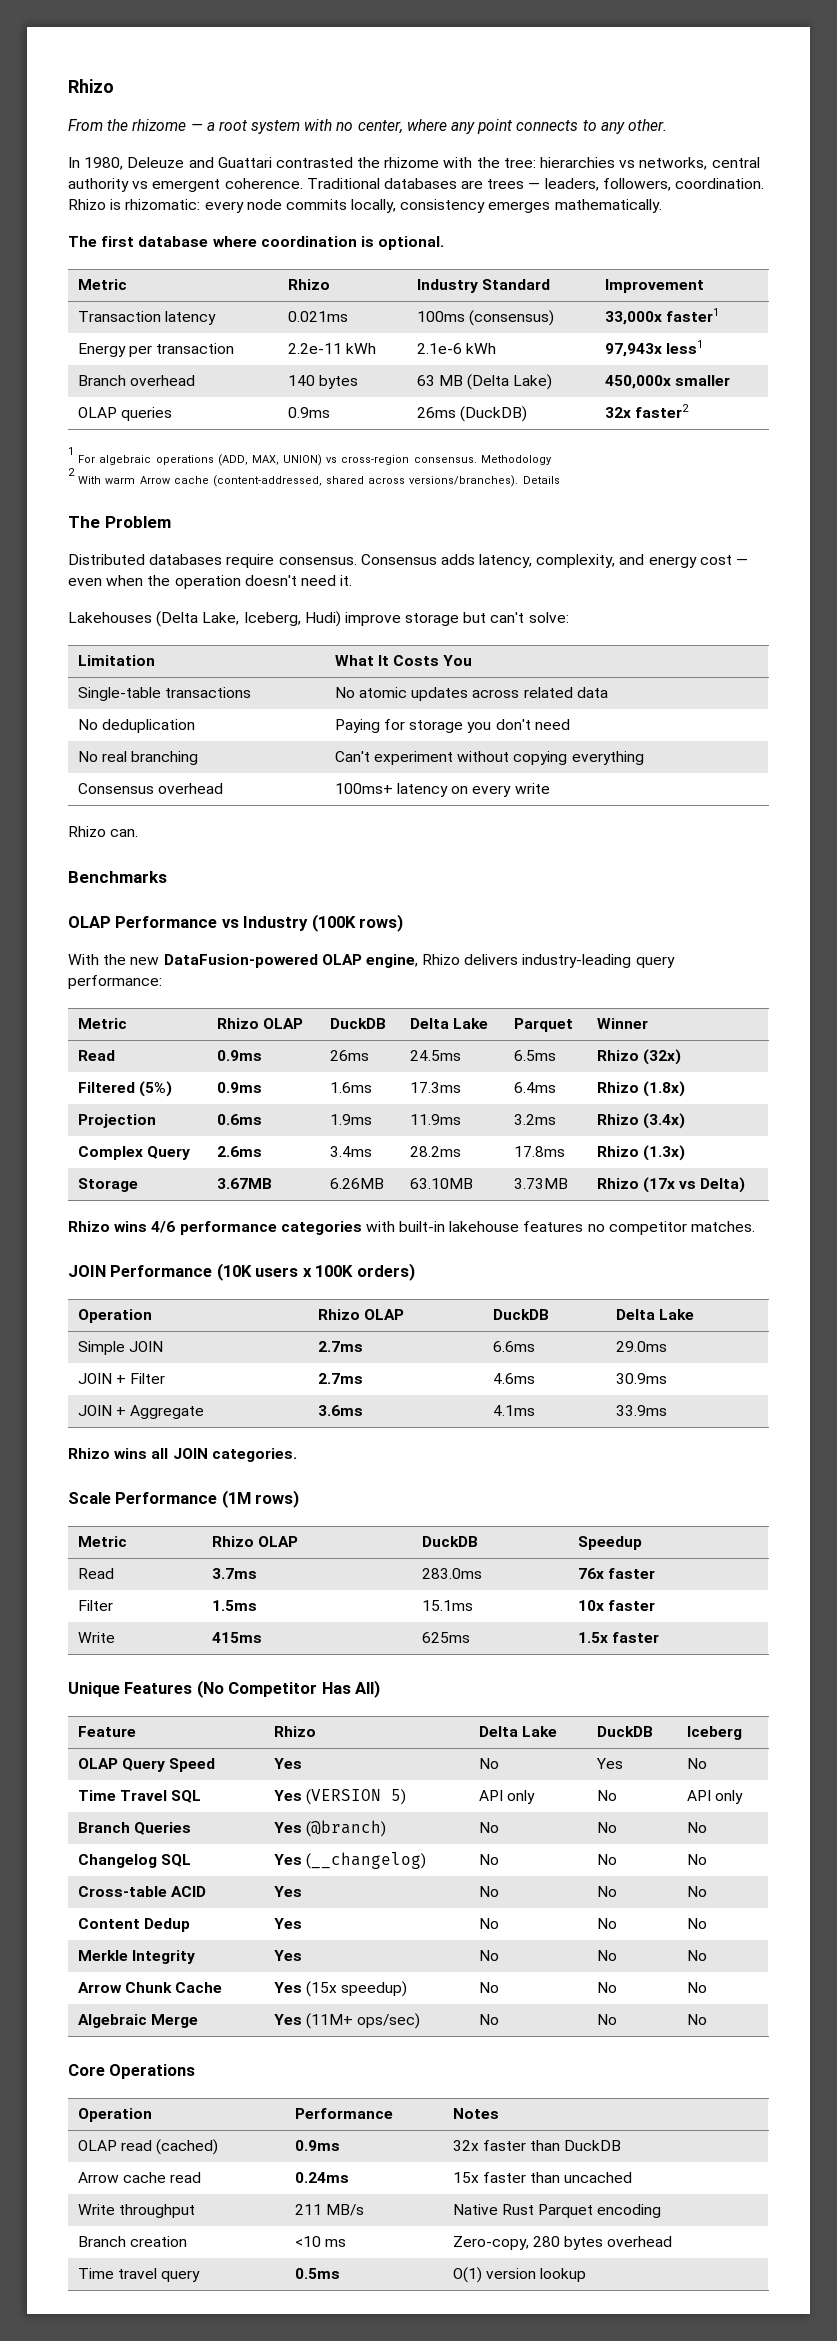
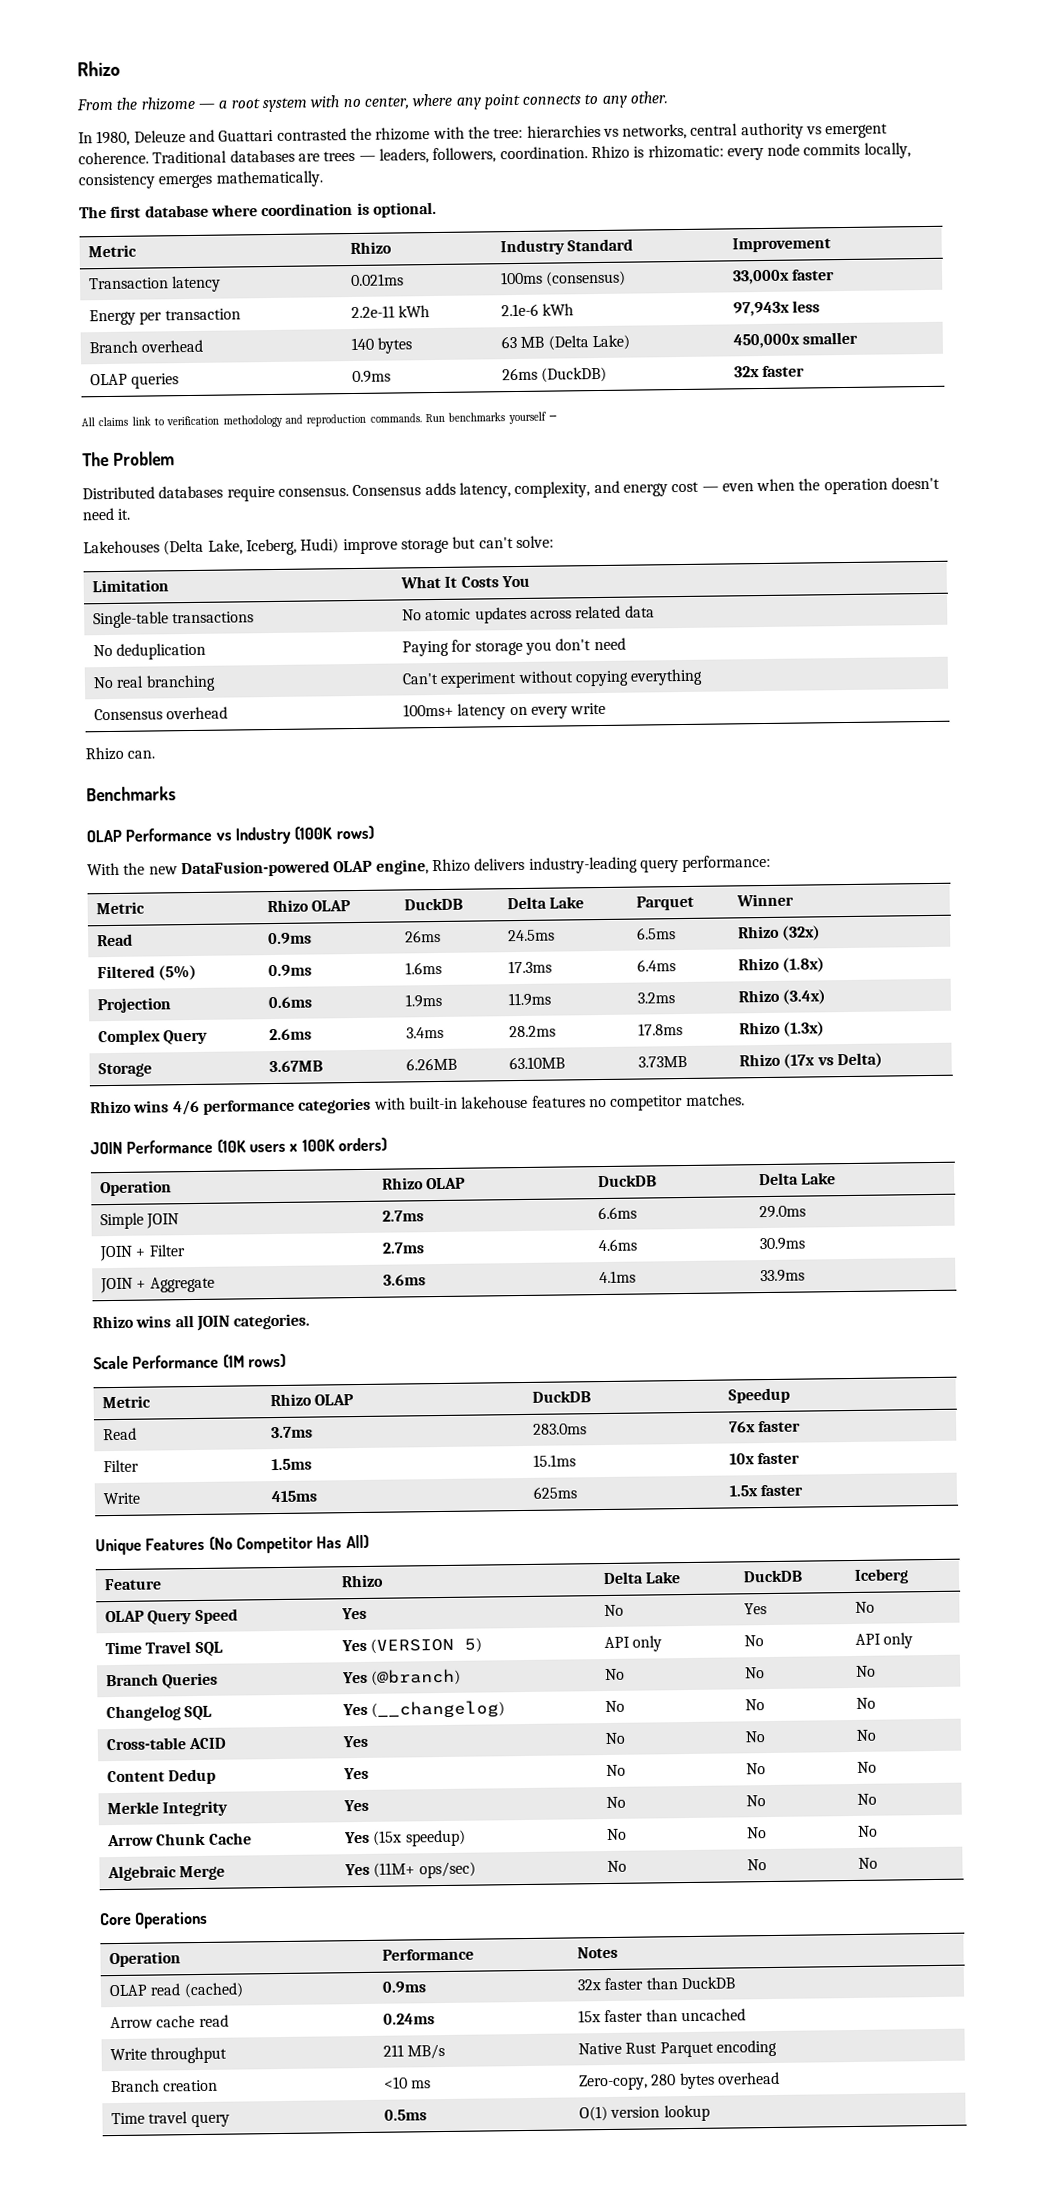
- Transaction latency | 0.021ms | 100ms (consensus) | 33,000x faster1
+ Transaction latency | 0.021ms | 100ms (consensus) | 33,000x faster
- Energy per transaction | 2.2e-11 kWh | 2.1e-6 kWh | 97,943x less1
+ Energy per transaction | 2.2e-11 kWh | 2.1e-6 kWh | 97,943x less
- OLAP queries | 0.9ms | 26ms (DuckDB) | 32x faster2
- 1 For algebraic operations (ADD, MAX, UNION) vs cross-region consensus. Methodology
- 2 With warm Arrow cache (content-addressed, shared across versions/branches). Details
+ OLAP queries | 0.9ms | 26ms (DuckDB) | 32x faster
+ All claims link to verification methodology and reproduction commands. Run benchmarks yourself →

